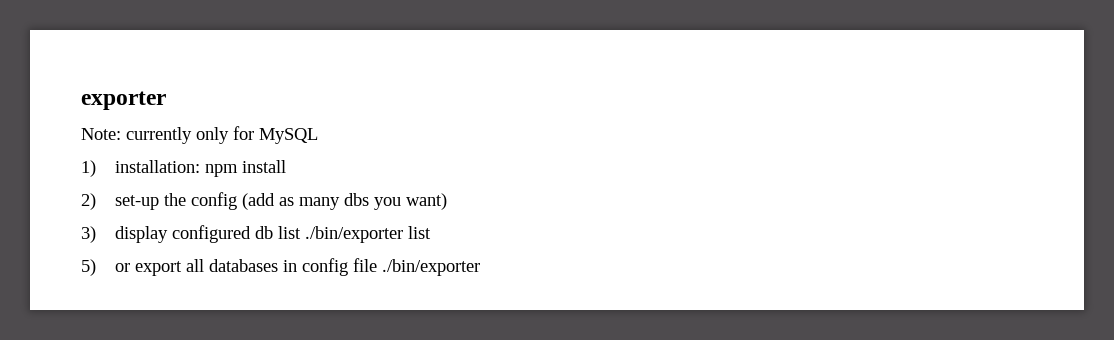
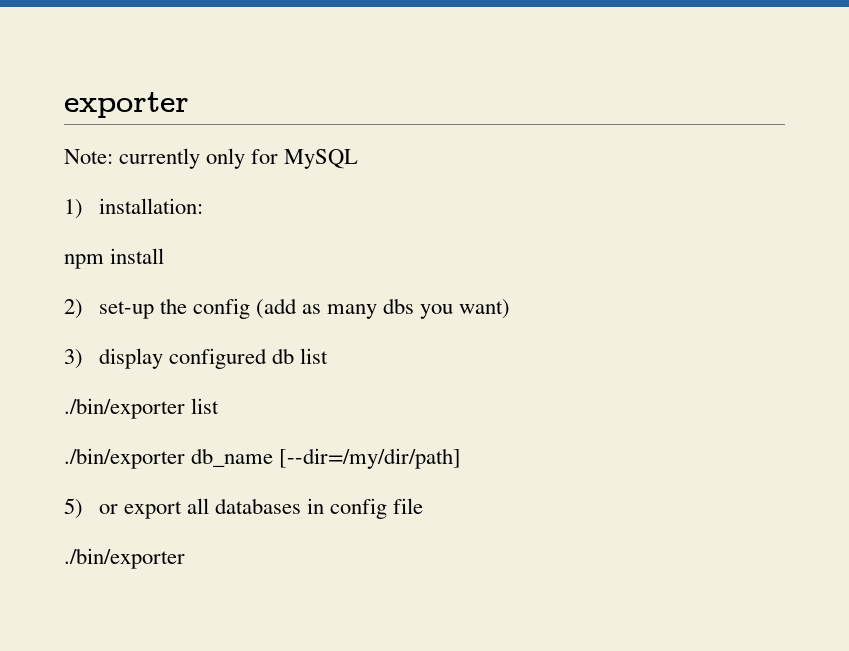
- 1) installation: npm install
+ 1) installation:
+ npm install
- 3) display configured db list ./bin/exporter list
+ 3) display configured db list
+ ./bin/exporter list
+ ./bin/exporter db_name [--dir=/my/dir/path]
- 5) or export all databases in config file ./bin/exporter
+ 5) or export all databases in config file
+ ./bin/exporter

